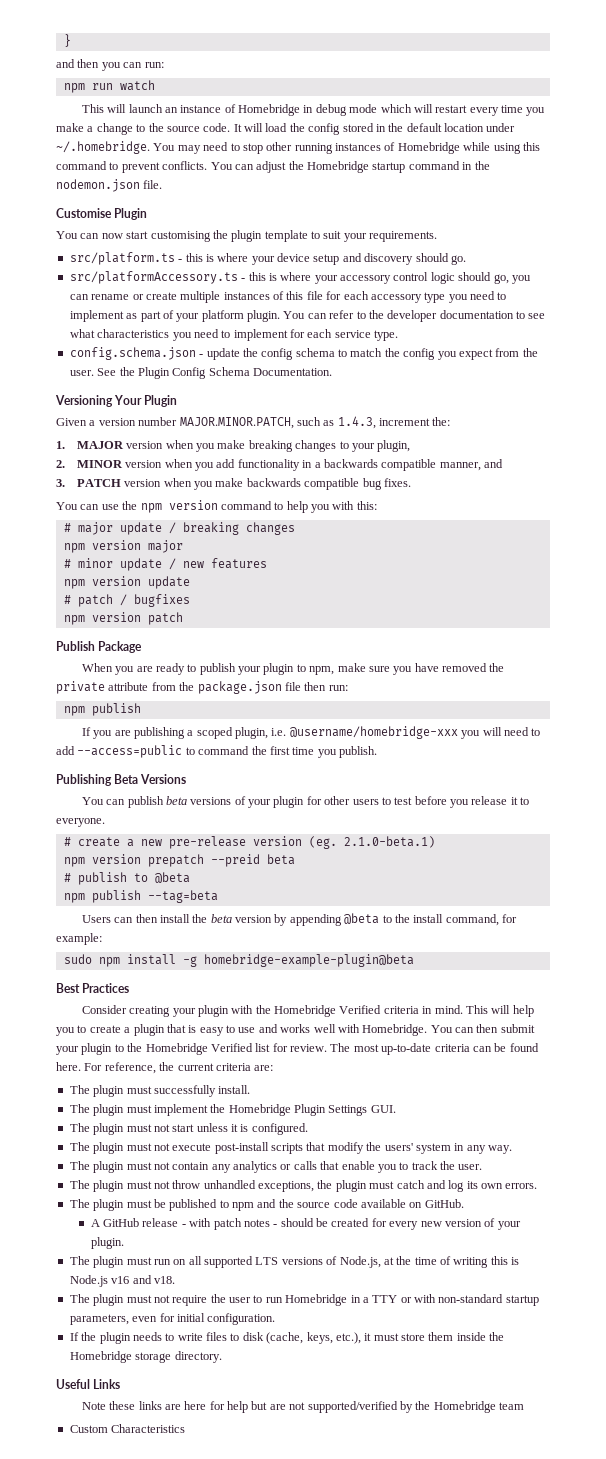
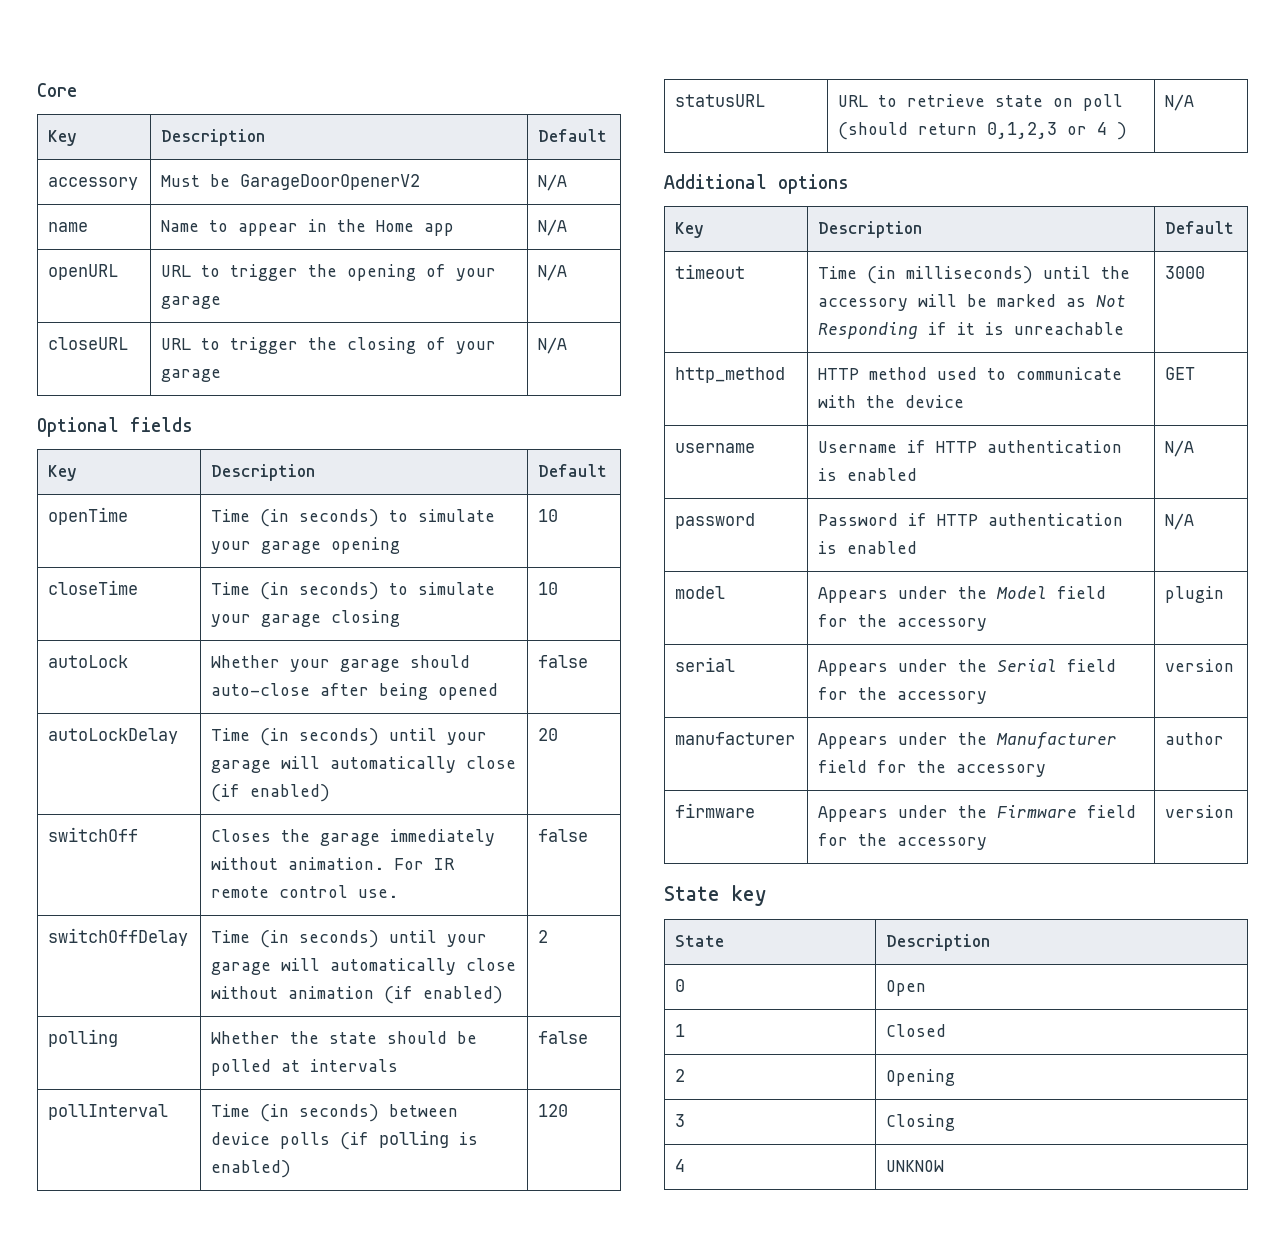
- }
- and then you can run:
- npm run watch
- This will launch an instance of Homebridge in debug mode which will restart every time you make a change to the source code. It will load the config stored in the default location under ~/.homebridge. You may need to stop other running instances of Homebridge while using this command to prevent conflicts. You can adjust the Homebridge startup command in the nodemon.json file.
- Customise Plugin
- You can now start customising the plugin template to suit your requirements.
- src/platform.ts - this is where your device setup and discovery should go.
- src/platformAccessory.ts - this is where your accessory control logic should go, you can rename or create multiple instances of this file for each accessory type you need to implement as part of your platform plugin. You can refer to the developer documentation to see what characteristics you need to implement for each service type.
- config.schema.json - update the config schema to match the config you expect from the user. See the Plugin Config Schema Documentation.
- Versioning Your Plugin
- Given a version number MAJOR.MINOR.PATCH, such as 1.4.3, increment the:
- 1. MAJOR version when you make breaking changes to your plugin,
- 2. MINOR version when you add functionality in a backwards compatible manner, and
- 3. PATCH version when you make backwards compatible bug fixes.
- You can use the npm version command to help you with this:
- # major update / breaking changes
- npm version major
- # minor update / new features
- npm version update
- # patch / bugfixes
- npm version patch
- Publish Package
- When you are ready to publish your plugin to npm, make sure you have removed the private attribute from the package.json file then run:
- npm publish
- If you are publishing a scoped plugin, i.e. @username/homebridge-xxx you will need to add --access=public to command the first time you publish.
- Publishing Beta Versions
- You can publish beta versions of your plugin for other users to test before you release it to everyone.
- # create a new pre-release version (eg. 2.1.0-beta.1)
- npm version prepatch --preid beta
- # publish to @beta
- npm publish --tag=beta
- Users can then install the beta version by appending @beta to the install command, for example:
- sudo npm install -g homebridge-example-plugin@beta
- Best Practices
- Consider creating your plugin with the Homebridge Verified criteria in mind. This will help you to create a plugin that is easy to use and works well with Homebridge. You can then submit your plugin to the Homebridge Verified list for review. The most up-to-date criteria can be found here. For reference, the current criteria are:
- The plugin must successfully install.
- The plugin must implement the Homebridge Plugin Settings GUI.
- The plugin must not start unless it is configured.
- The plugin must not execute post-install scripts that modify the users' system in any way.
- The plugin must not contain any analytics or calls that enable you to track the user.
- The plugin must not throw unhandled exceptions, the plugin must catch and log its own errors.
- The plugin must be published to npm and the source code available on GitHub.
- A GitHub release - with patch notes - should be created for every new version of your plugin.
- The plugin must run on all supported LTS versions of Node.js, at the time of writing this is Node.js v16 and v18.
- The plugin must not require the user to run Homebridge in a TTY or with non-standard startup parameters, even for initial configuration.
- If the plugin needs to write files to disk (cache, keys, etc.), it must store them inside the Homebridge storage directory.
- Useful Links
- Note these links are here for help but are not supported/verified by the Homebridge team
- Custom Characteristics
+ Core
+ Key | Description | Default
+ accessory | Must be GarageDoorOpenerV2 | N/A
+ name | Name to appear in the Home app | N/A
+ openURL | URL to trigger the opening of your garage | N/A
+ closeURL | URL to trigger the closing of your garage | N/A
+ Optional fields
+ Key | Description | Default
+ openTime | Time (in seconds) to simulate your garage opening | 10
+ closeTime | Time (in seconds) to simulate your garage closing | 10
+ autoLock | Whether your garage should auto-close after being opened | false
+ autoLockDelay | Time (in seconds) until your garage will automatically close (if enabled) | 20
+ switchOff | Closes the garage immediately without animation. For IR remote control use. | false
+ switchOffDelay | Time (in seconds) until your garage will automatically close without animation (if enabled) | 2
+ polling | Whether the state should be polled at intervals | false
+ pollInterval | Time (in seconds) between device polls (if polling is enabled) | 120
+ statusURL | URL to retrieve state on poll (should return 0,1,2,3 or 4 ) | N/A
+ Additional options
+ Key | Description | Default
+ timeout | Time (in milliseconds) until the accessory will be marked as Not Responding if it is unreachable | 3000
+ http_method | HTTP method used to communicate with the device | GET
+ username | Username if HTTP authentication is enabled | N/A
+ password | Password if HTTP authentication is enabled | N/A
+ model | Appears under the Model field for the accessory | plugin
+ serial | Appears under the Serial field for the accessory | version
+ manufacturer | Appears under the Manufacturer field for the accessory | author
+ firmware | Appears under the Firmware field for the accessory | version
+ State key
+ State | Description
+ 0 | Open
+ 1 | Closed
+ 2 | Opening
+ 3 | Closing
+ 4 | UNKNOW

